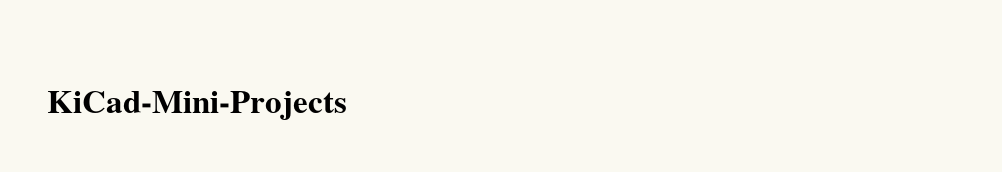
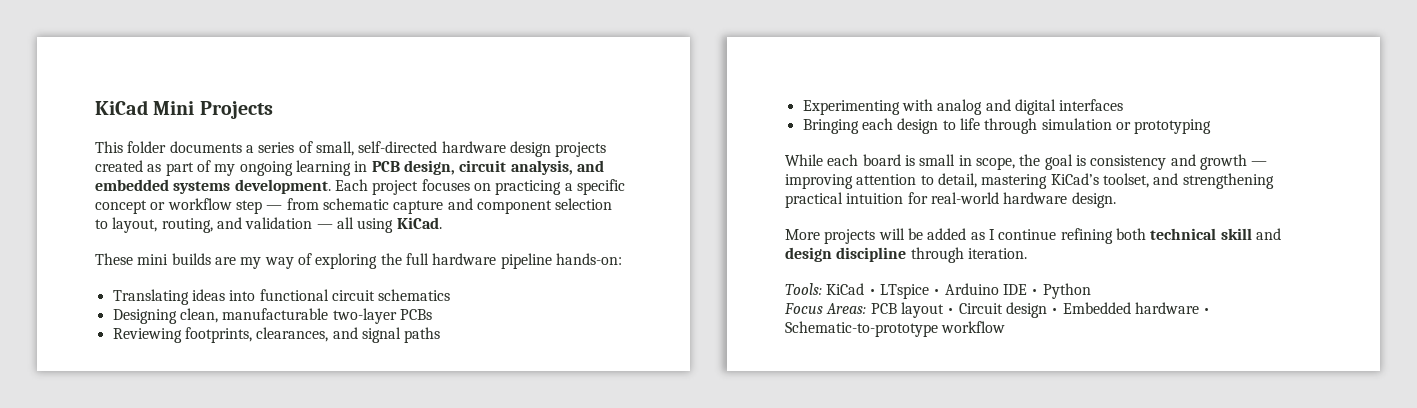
- KiCad-Mini-Projects
+ KiCad Mini Projects
+ This folder documents a series of small, self-directed hardware design projects created as part of my ongoing learning in PCB design, circuit analysis, and embedded systems development. Each project focuses on practicing a specific concept or workflow step — from schematic capture and component selection to layout, routing, and validation — all using KiCad.
+ These mini builds are my way of exploring the full hardware pipeline hands-on:
+ Translating ideas into functional circuit schematics
+ Designing clean, manufacturable two-layer PCBs
+ Reviewing footprints, clearances, and signal paths
+ Experimenting with analog and digital interfaces
+ Bringing each design to life through simulation or prototyping
+ While each board is small in scope, the goal is consistency and growth — improving attention to detail, mastering KiCad’s toolset, and strengthening practical intuition for real-world hardware design.
+ More projects will be added as I continue refining both technical skill and design discipline through iteration.
+ Tools: KiCad • LTspice • Arduino IDE • Python
+ Focus Areas: PCB layout • Circuit design • Embedded hardware • Schematic-to-prototype workflow

